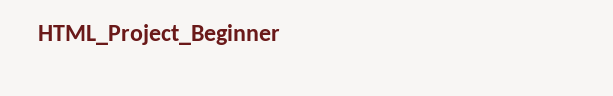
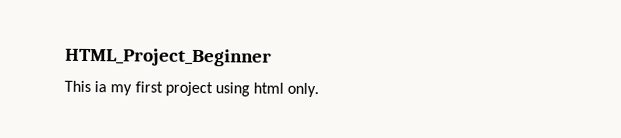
+ This ia my first project using html only.

